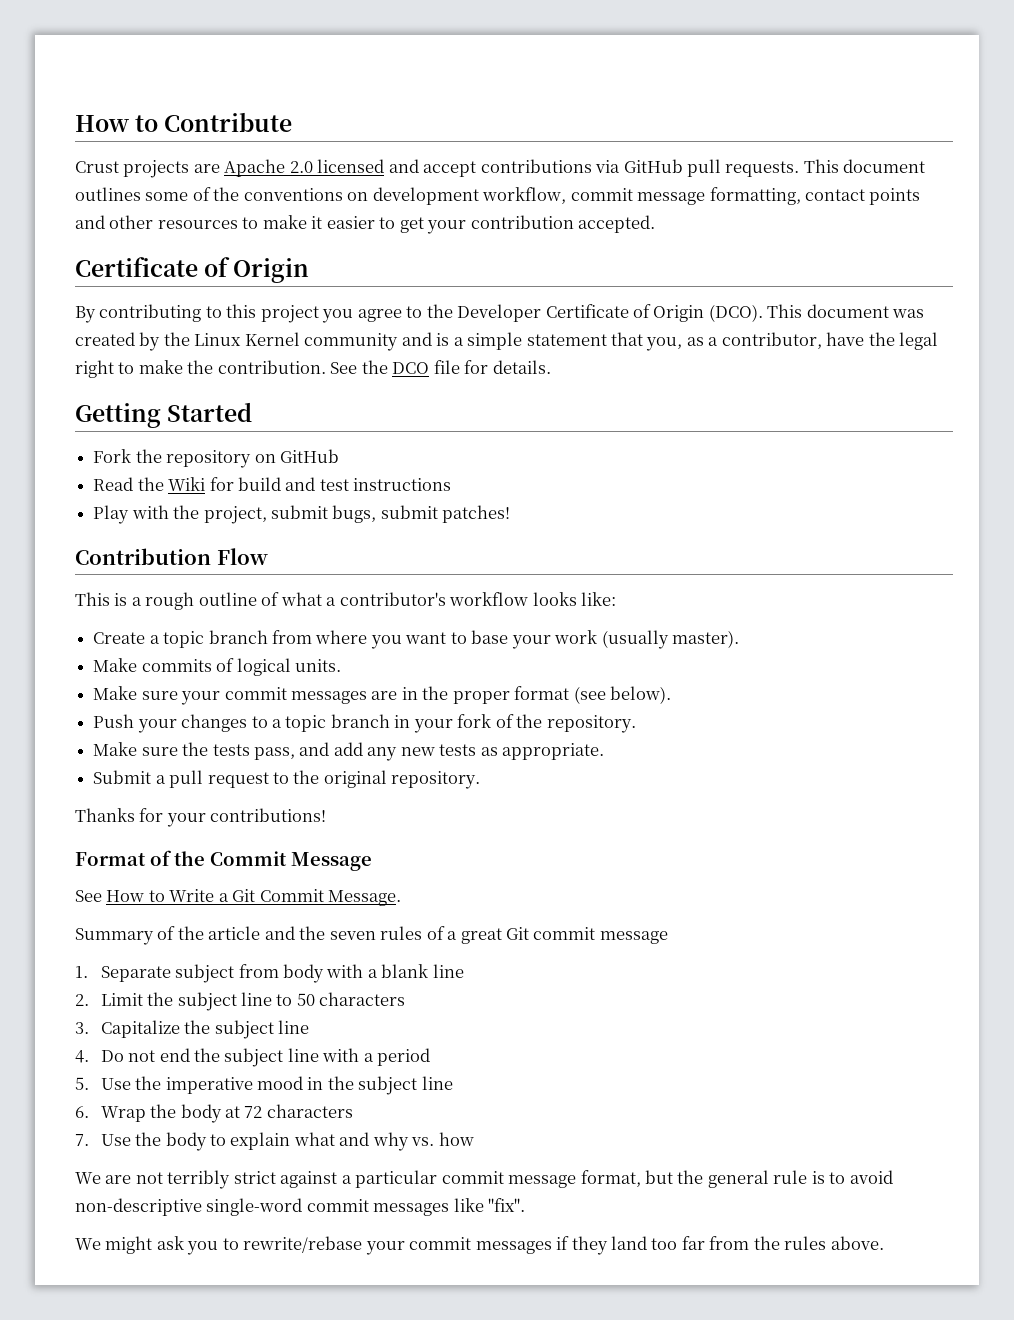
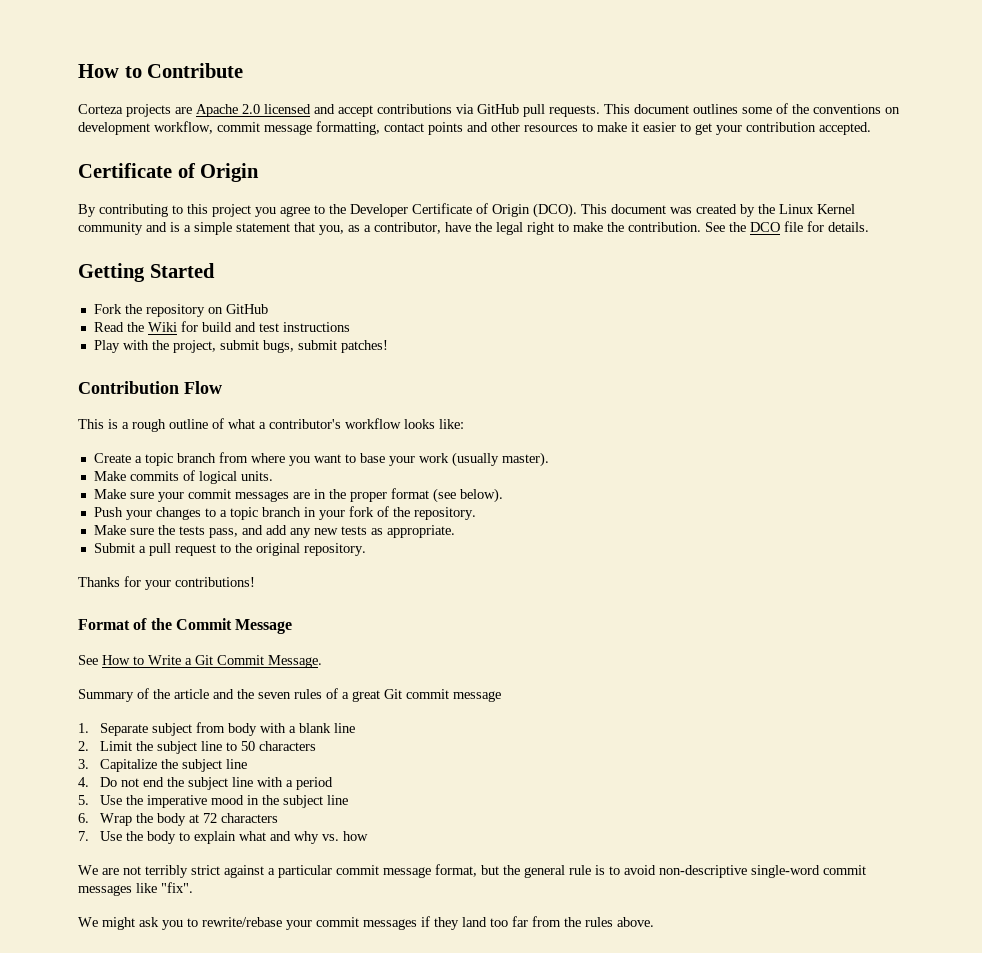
- Crust projects are Apache 2.0 licensed and accept contributions via GitHub pull requests.
+ Corteza projects are Apache 2.0 licensed and accept contributions via GitHub pull requests.

